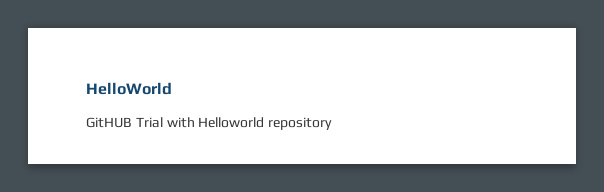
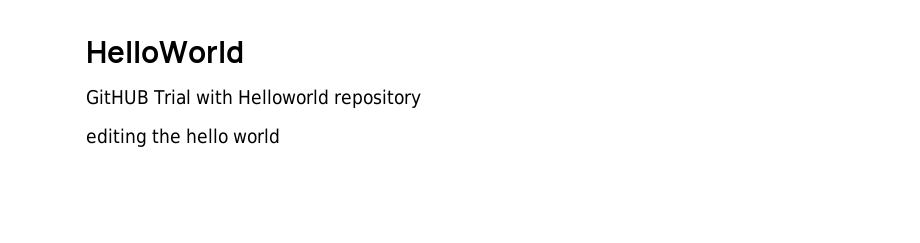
+ editing the hello world

